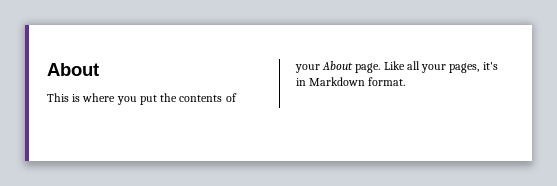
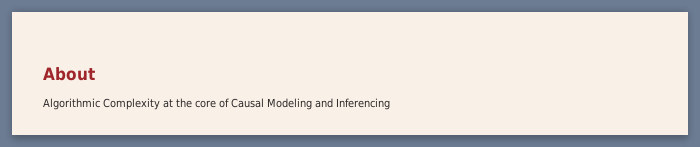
- This is where you put the contents of your About page. Like all your pages, it's in Markdown format.
+ Algorithmic Complexity at the core of Causal Modeling and Inferencing

